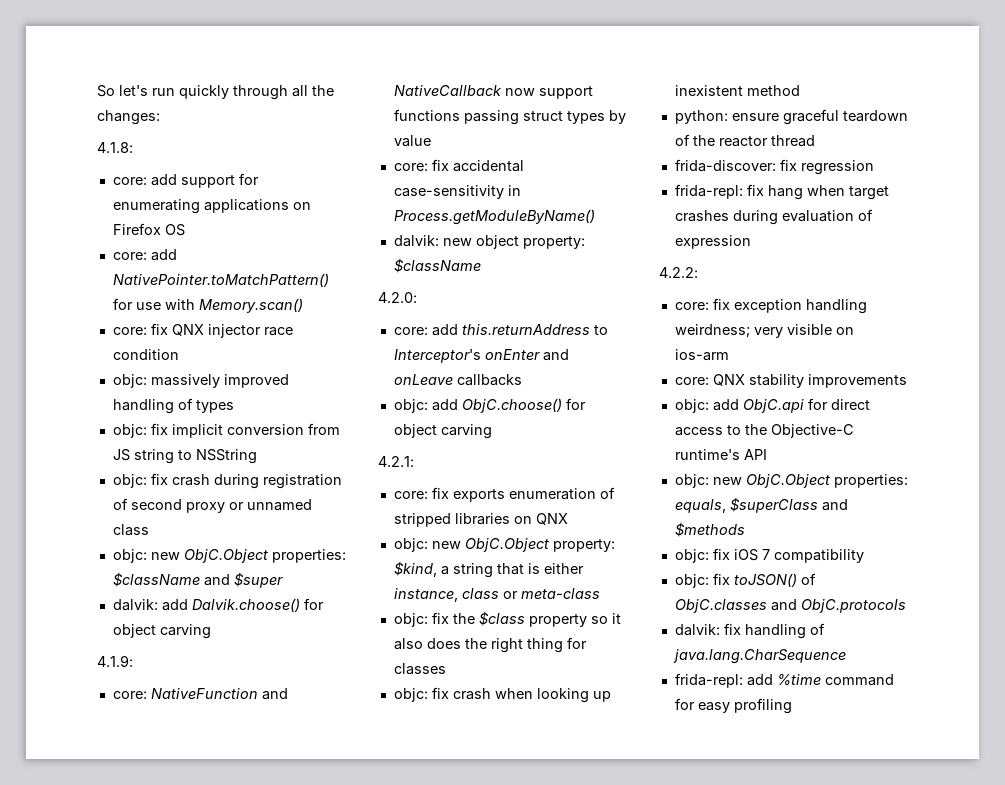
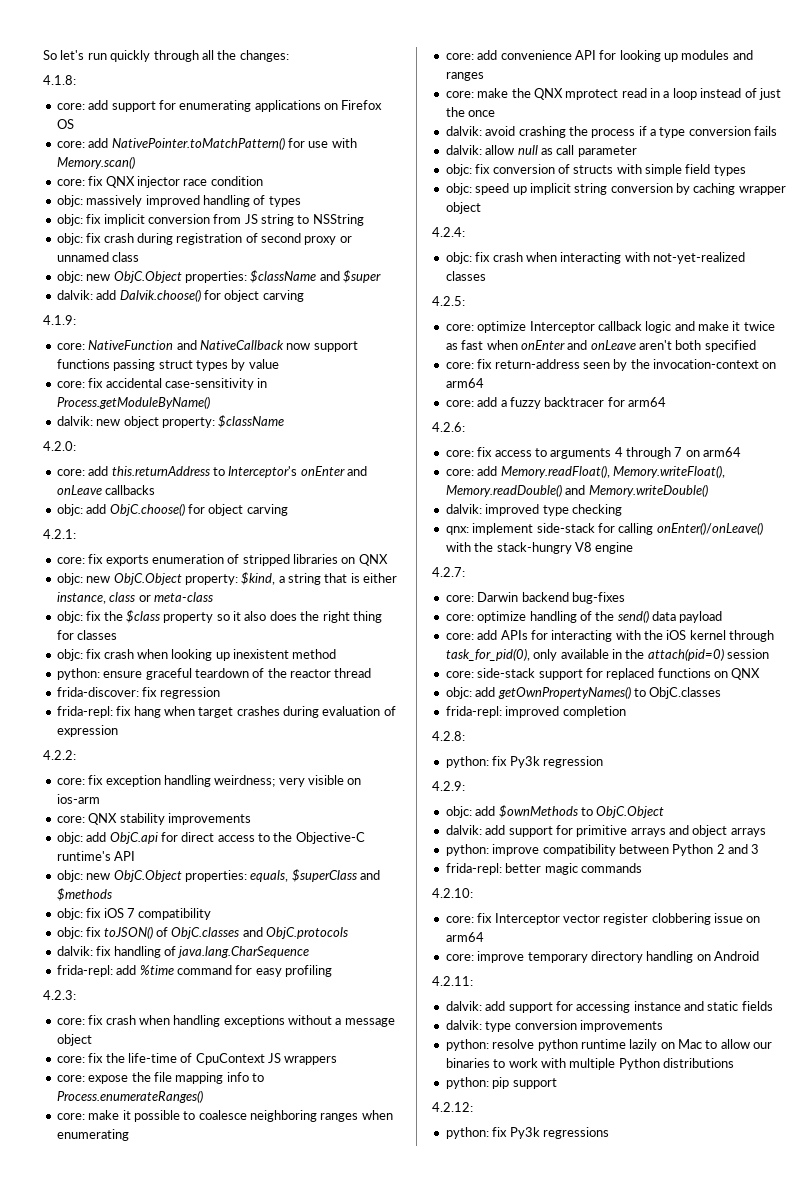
+ 4.2.3:
+ core: fix crash when handling exceptions without a message object
+ core: fix the life-time of CpuContext JS wrappers
+ core: expose the file mapping info to Process.enumerateRanges()
+ core: make it possible to coalesce neighboring ranges when enumerating
+ core: add convenience API for looking up modules and ranges
+ core: make the QNX mprotect read in a loop instead of just the once
+ dalvik: avoid crashing the process if a type conversion fails
+ dalvik: allow null as call parameter
+ objc: fix conversion of structs with simple field types
+ objc: speed up implicit string conversion by caching wrapper object
+ 4.2.4:
+ objc: fix crash when interacting with not-yet-realized classes
+ 4.2.5:
+ core: optimize Interceptor callback logic and make it twice as fast when onEnter and onLeave aren't both specified
+ core: fix return-address seen by the invocation-context on arm64
+ core: add a fuzzy backtracer for arm64
+ 4.2.6:
+ core: fix access to arguments 4 through 7 on arm64
+ core: add Memory.readFloat(), Memory.writeFloat(), Memory.readDouble() and Memory.writeDouble()
+ dalvik: improved type checking
+ qnx: implement side-stack for calling onEnter()/onLeave() with the stack-hungry V8 engine
+ 4.2.7:
+ core: Darwin backend bug-fixes
+ core: optimize handling of the send() data payload
+ core: add APIs for interacting with the iOS kernel through task_for_pid(0), only available in the attach(pid=0) session
+ core: side-stack support for replaced functions on QNX
+ objc: add getOwnPropertyNames() to ObjC.classes
+ frida-repl: improved completion
+ 4.2.8:
+ python: fix Py3k regression
+ 4.2.9:
+ objc: add $ownMethods to ObjC.Object
+ dalvik: add support for primitive arrays and object arrays
+ python: improve compatibility between Python 2 and 3
+ frida-repl: better magic commands
+ 4.2.10:
+ core: fix Interceptor vector register clobbering issue on arm64
+ core: improve temporary directory handling on Android
+ 4.2.11:
+ dalvik: add support for accessing instance and static fields
+ dalvik: type conversion improvements
+ python: resolve python runtime lazily on Mac to allow our binaries to work with multiple Python distributions
+ python: pip support
+ 4.2.12:
+ python: fix Py3k regressions

